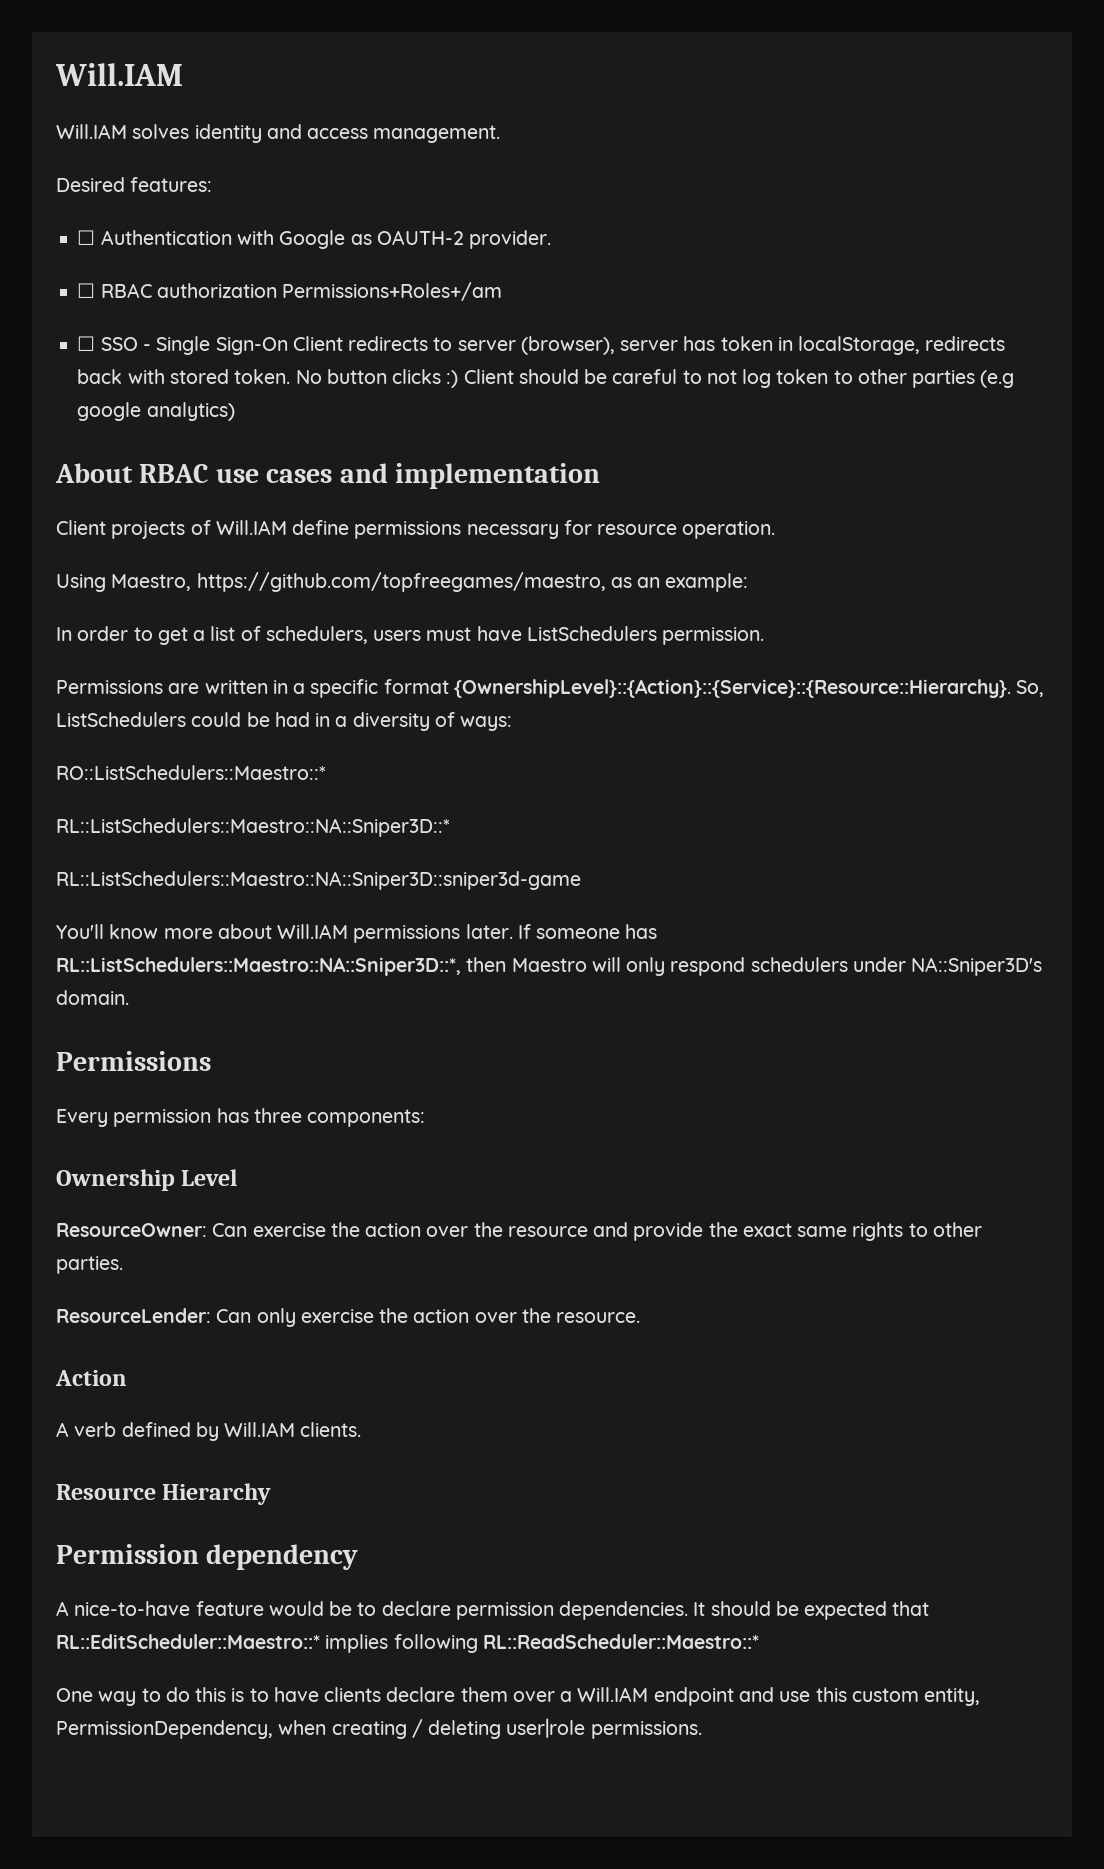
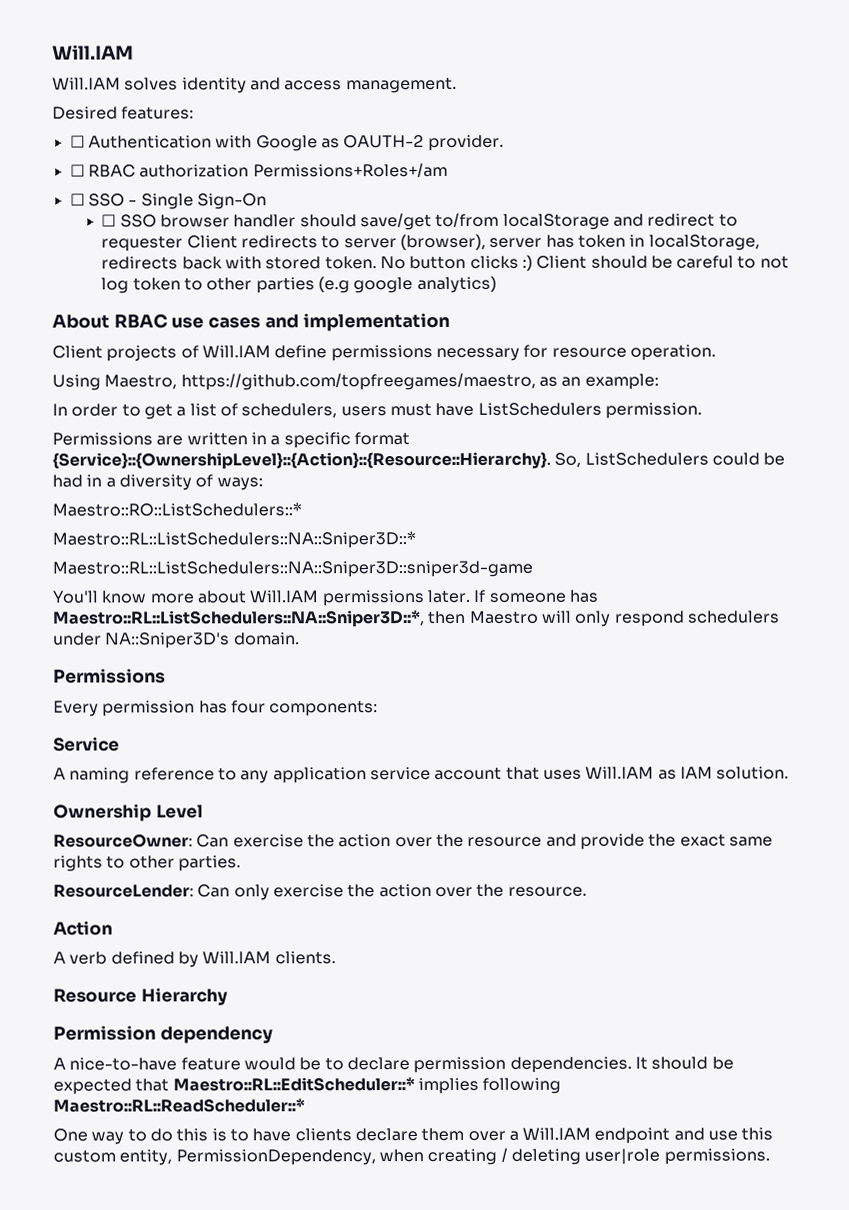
- ☐ SSO - Single Sign-On Client redirects to server (browser), server has token in localStorage, redirects back with stored token.
+ ☐ SSO - Single Sign-On
+ ☐ SSO browser handler should save/get to/from localStorage and redirect to requester Client redirects to server (browser), server has token in localStorage, redirects back with stored token.
- Permissions are written in a specific format {OwnershipLevel}::{Action}::{Service}::{Resource::Hierarchy}.
+ Permissions are written in a specific format {Service}::{OwnershipLevel}::{Action}::{Resource::Hierarchy}.
- RO::ListSchedulers::Maestro::*
- RL::ListSchedulers::Maestro::NA::Sniper3D::*
- RL::ListSchedulers::Maestro::NA::Sniper3D::sniper3d-game
+ Maestro::RO::ListSchedulers::*
+ Maestro::RL::ListSchedulers::NA::Sniper3D::*
+ Maestro::RL::ListSchedulers::NA::Sniper3D::sniper3d-game
- If someone has RL::ListSchedulers::Maestro::NA::Sniper3D::*, then Maestro will only respond schedulers under NA::Sniper3D's domain.
+ If someone has Maestro::RL::ListSchedulers::NA::Sniper3D::*, then Maestro will only respond schedulers under NA::Sniper3D's domain.
- Every permission has three components:
+ Every permission has four components:
+ Service
+ A naming reference to any application service account that uses Will.IAM as IAM solution.
- It should be expected that RL::EditScheduler::Maestro::* implies following RL::ReadScheduler::Maestro::*
+ It should be expected that Maestro::RL::EditScheduler::* implies following Maestro::RL::ReadScheduler::*

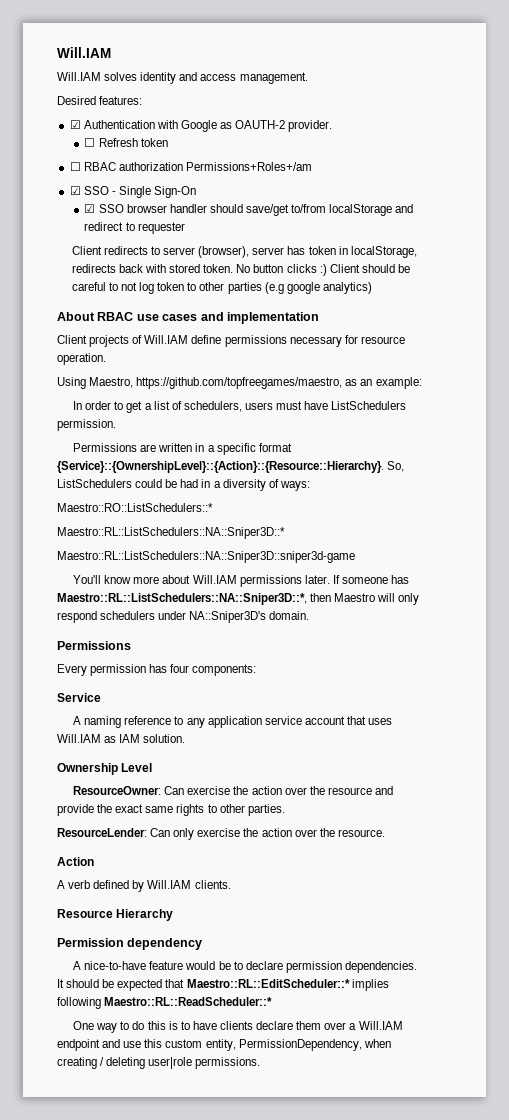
- ☐ Authentication with Google as OAUTH-2 provider.
+ ☑ Authentication with Google as OAUTH-2 provider.
+ ☐ Refresh token
- ☐ SSO - Single Sign-On
+ ☑ SSO - Single Sign-On
- ☐ SSO browser handler should save/get to/from localStorage and redirect to requester Client redirects to server (browser), server has token in localStorage, redirects back with stored token.
+ ☑ SSO browser handler should save/get to/from localStorage and redirect to requester
+ Client redirects to server (browser), server has token in localStorage, redirects back with stored token.

